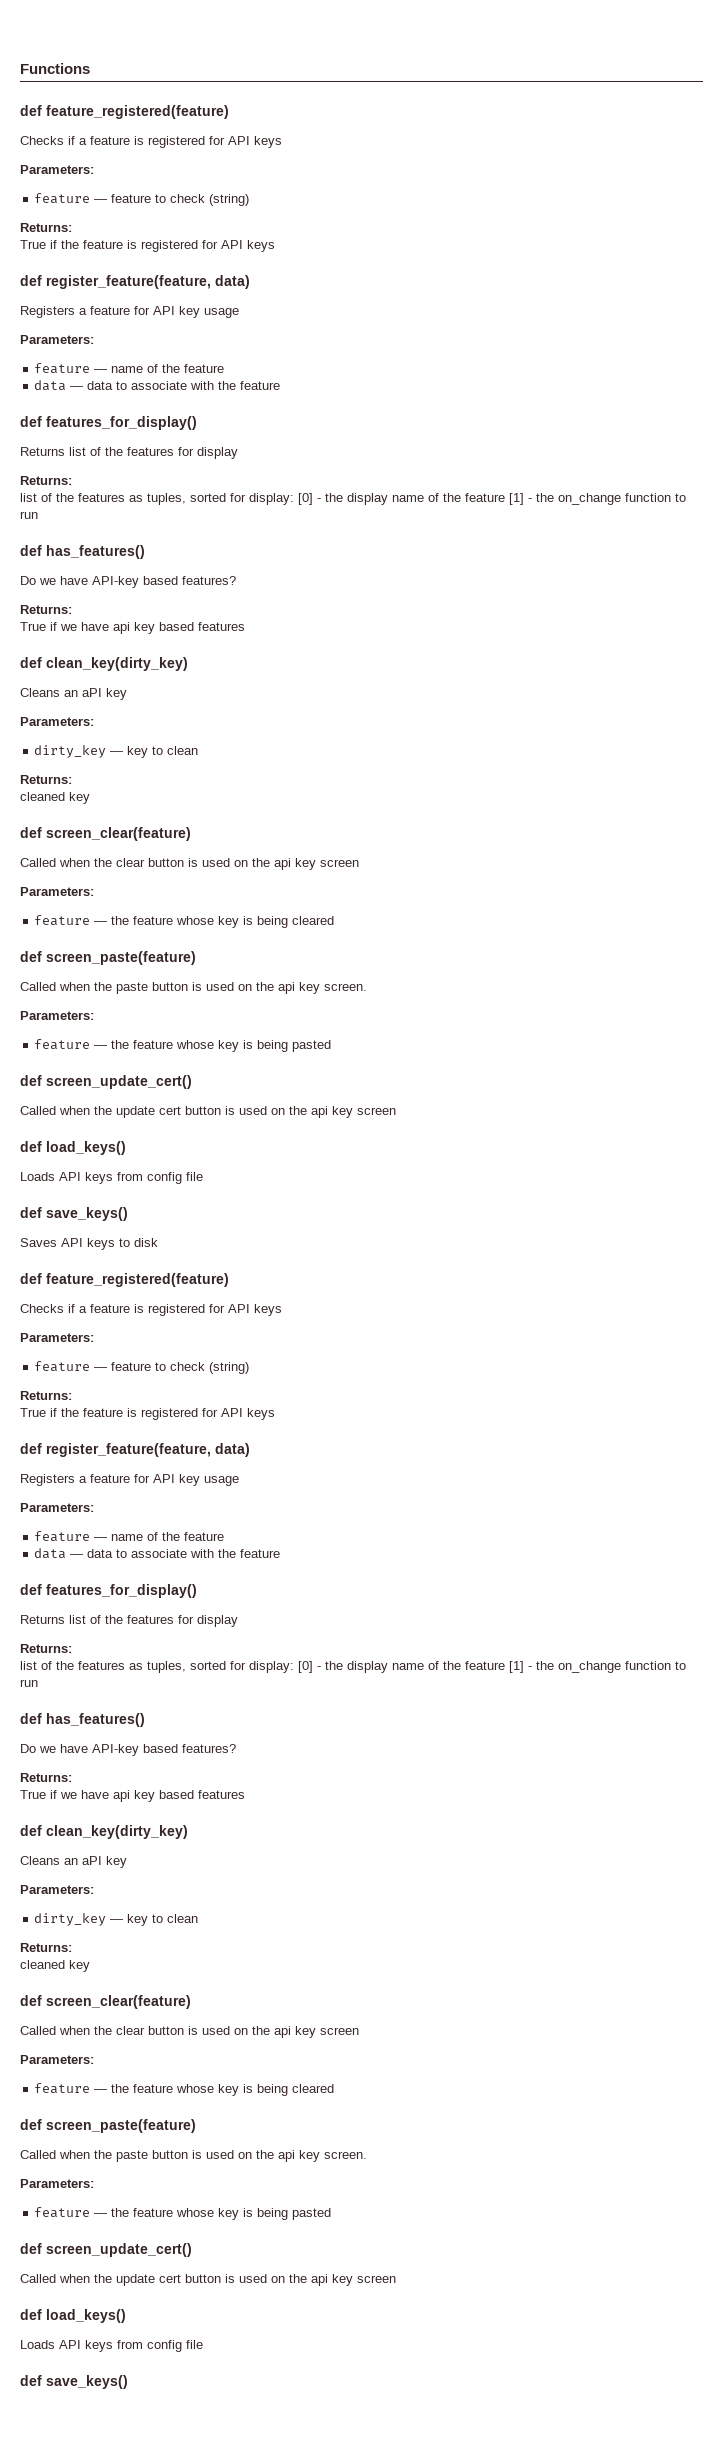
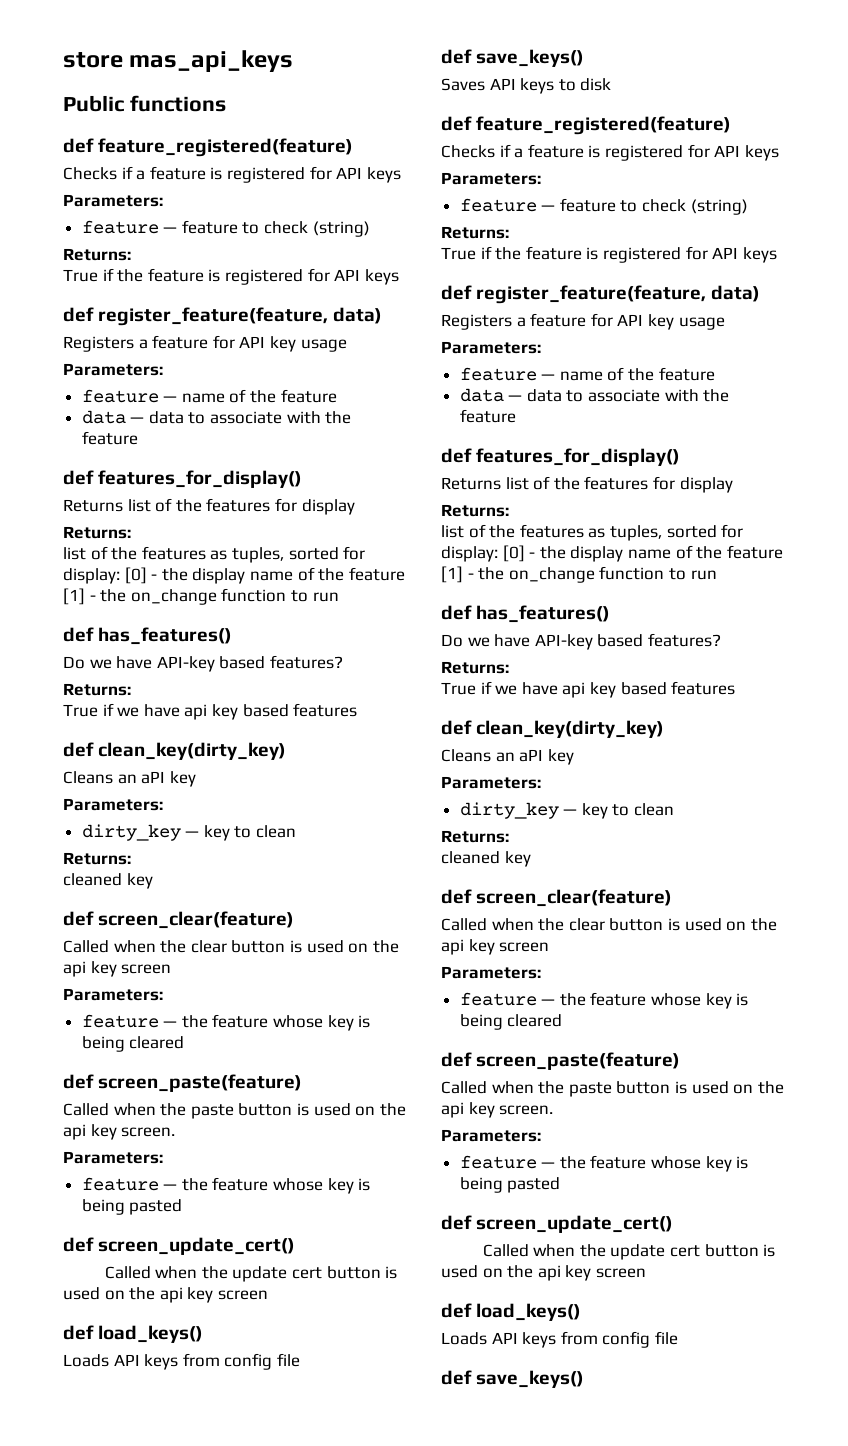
- Functions
+ store mas_api_keys
+ Public functions

